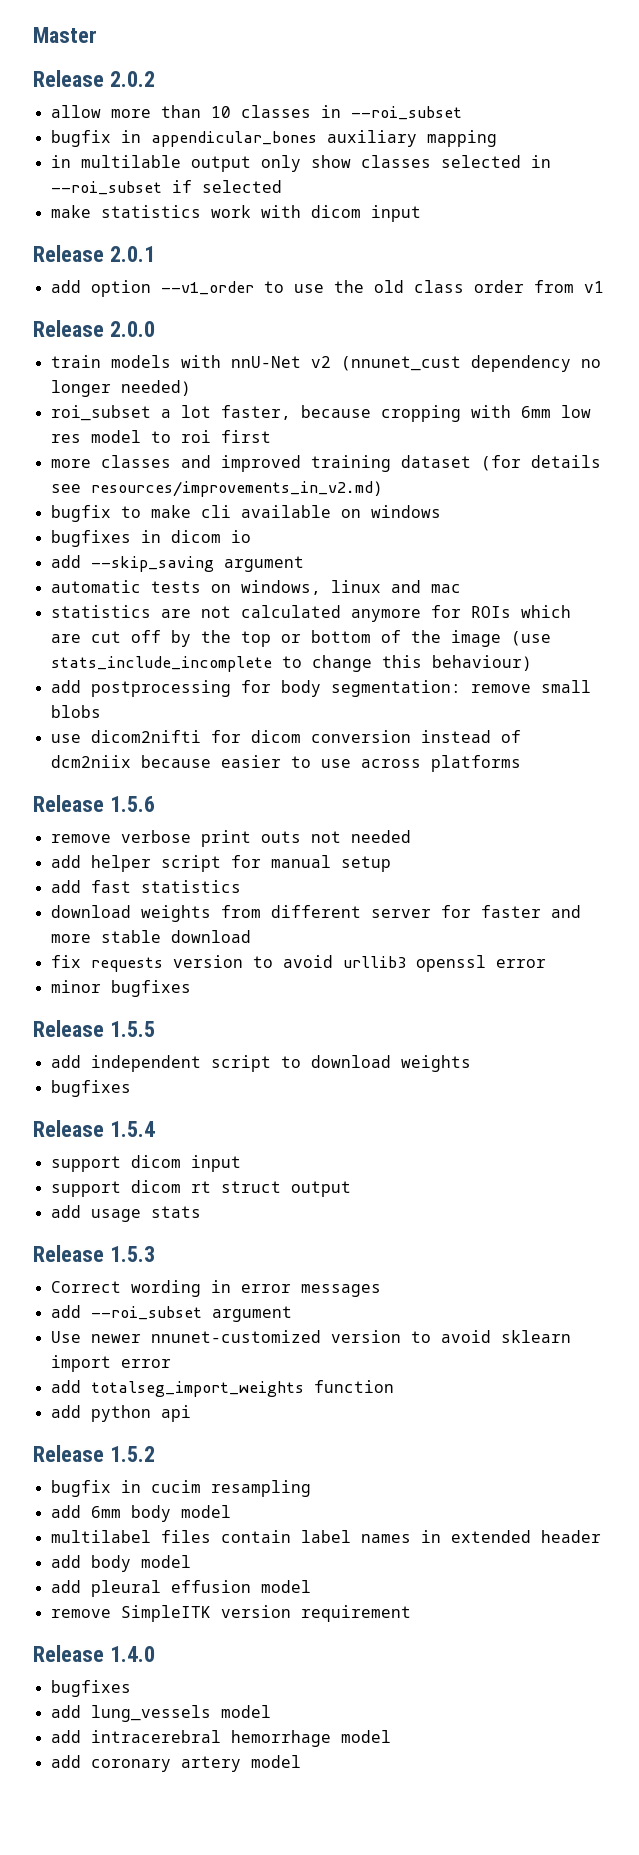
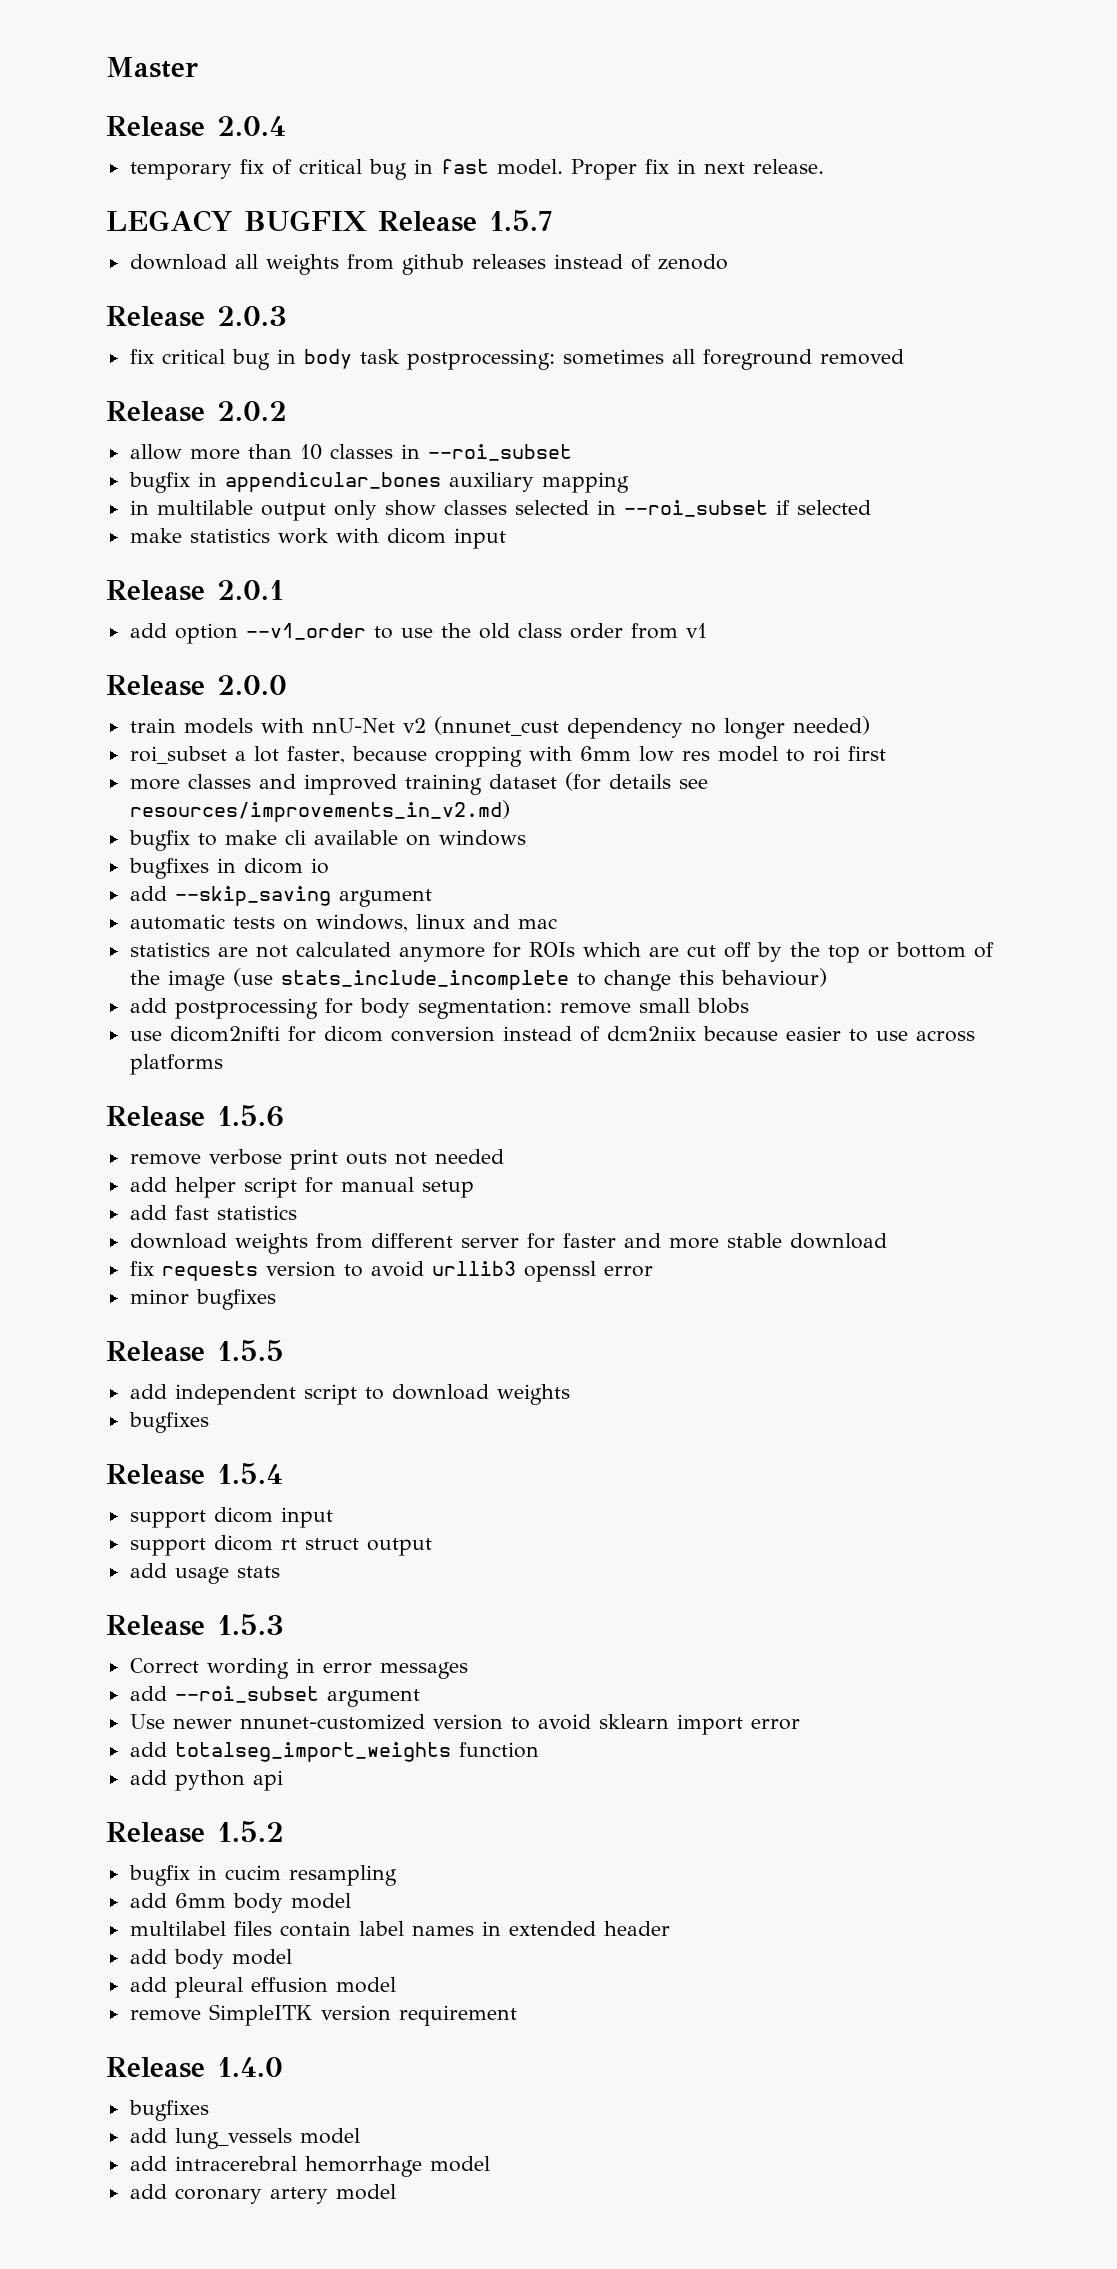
+ Release 2.0.4
+ temporary fix of critical bug in fast model. Proper fix in next release.
+ LEGACY BUGFIX Release 1.5.7
+ download all weights from github releases instead of zenodo
+ Release 2.0.3
+ fix critical bug in body task postprocessing: sometimes all foreground removed

